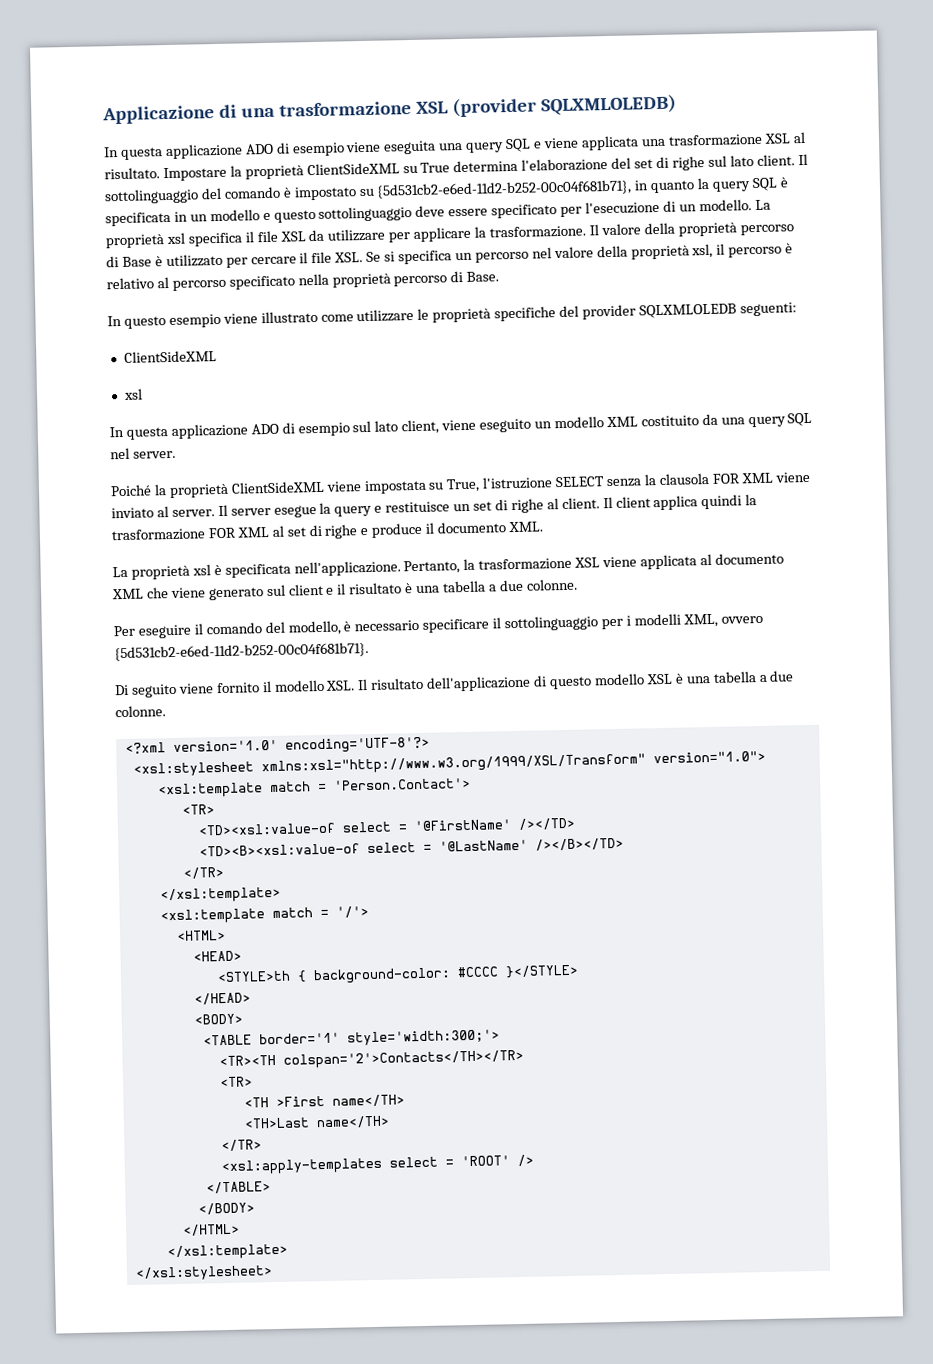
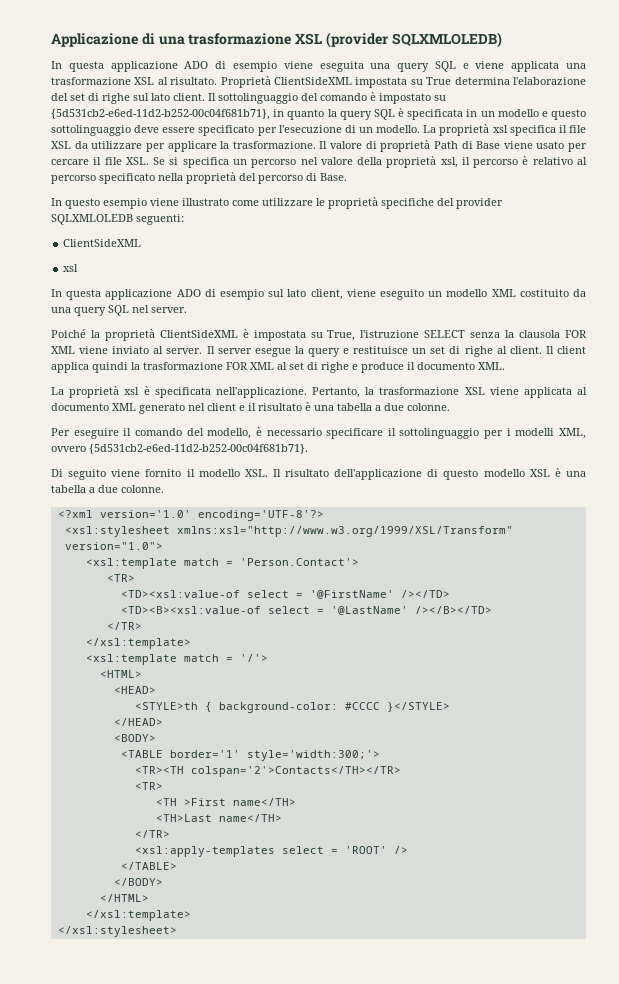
- Impostare la proprietà ClientSideXML su True determina l'elaborazione del set di righe sul lato client.
+ Proprietà ClientSideXML impostata su True determina l'elaborazione del set di righe sul lato client.
- Il valore della proprietà percorso di Base è utilizzato per cercare il file XSL. Se si specifica un percorso nel valore della proprietà xsl, il percorso è relativo al percorso specificato nella proprietà percorso di Base.
+ Il valore di proprietà Path di Base viene usato per cercare il file XSL. Se si specifica un percorso nel valore della proprietà xsl, il percorso è relativo al percorso specificato nella proprietà del percorso di Base.
- Poiché la proprietà ClientSideXML viene impostata su True, l'istruzione SELECT senza la clausola FOR XML viene inviato al server.
+ Poiché la proprietà ClientSideXML è impostata su True, l'istruzione SELECT senza la clausola FOR XML viene inviato al server.
- Pertanto, la trasformazione XSL viene applicata al documento XML che viene generato sul client e il risultato è una tabella a due colonne.
+ Pertanto, la trasformazione XSL viene applicata al documento XML generato nel client e il risultato è una tabella a due colonne.

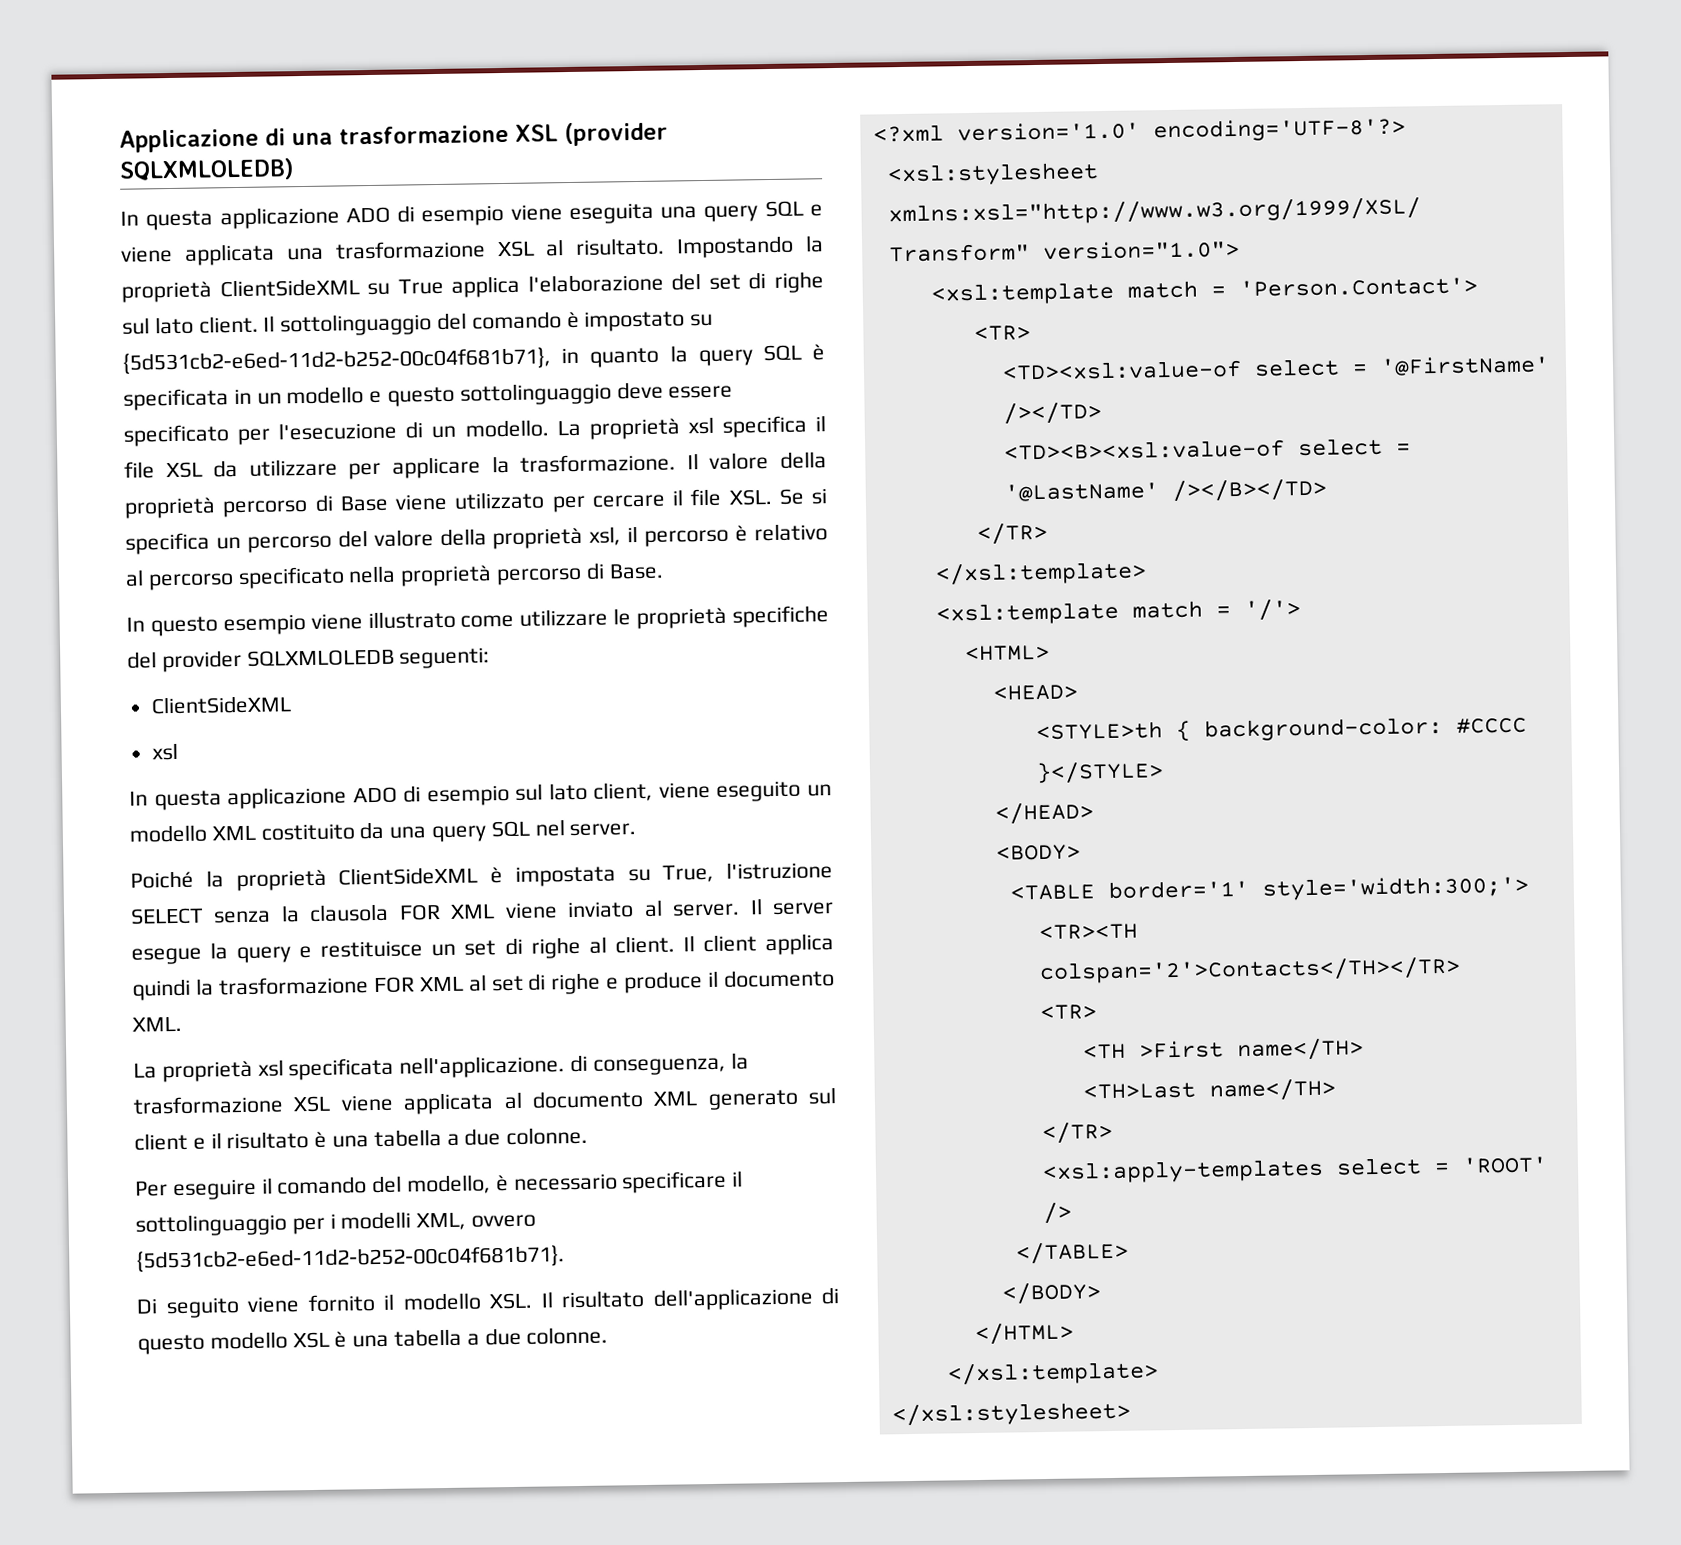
- Proprietà ClientSideXML impostata su True determina l'elaborazione del set di righe sul lato client.
+ Impostando la proprietà ClientSideXML su True applica l'elaborazione del set di righe sul lato client.
- Il valore di proprietà Path di Base viene usato per cercare il file XSL. Se si specifica un percorso nel valore della proprietà xsl, il percorso è relativo al percorso specificato nella proprietà del percorso di Base.
+ Il valore della proprietà percorso di Base viene utilizzato per cercare il file XSL. Se si specifica un percorso del valore della proprietà xsl, il percorso è relativo al percorso specificato nella proprietà percorso di Base.
- La proprietà xsl è specificata nell'applicazione. Pertanto, la trasformazione XSL viene applicata al documento XML generato nel client e il risultato è una tabella a due colonne.
+ La proprietà xsl specificata nell'applicazione. di conseguenza, la trasformazione XSL viene applicata al documento XML generato sul client e il risultato è una tabella a due colonne.

